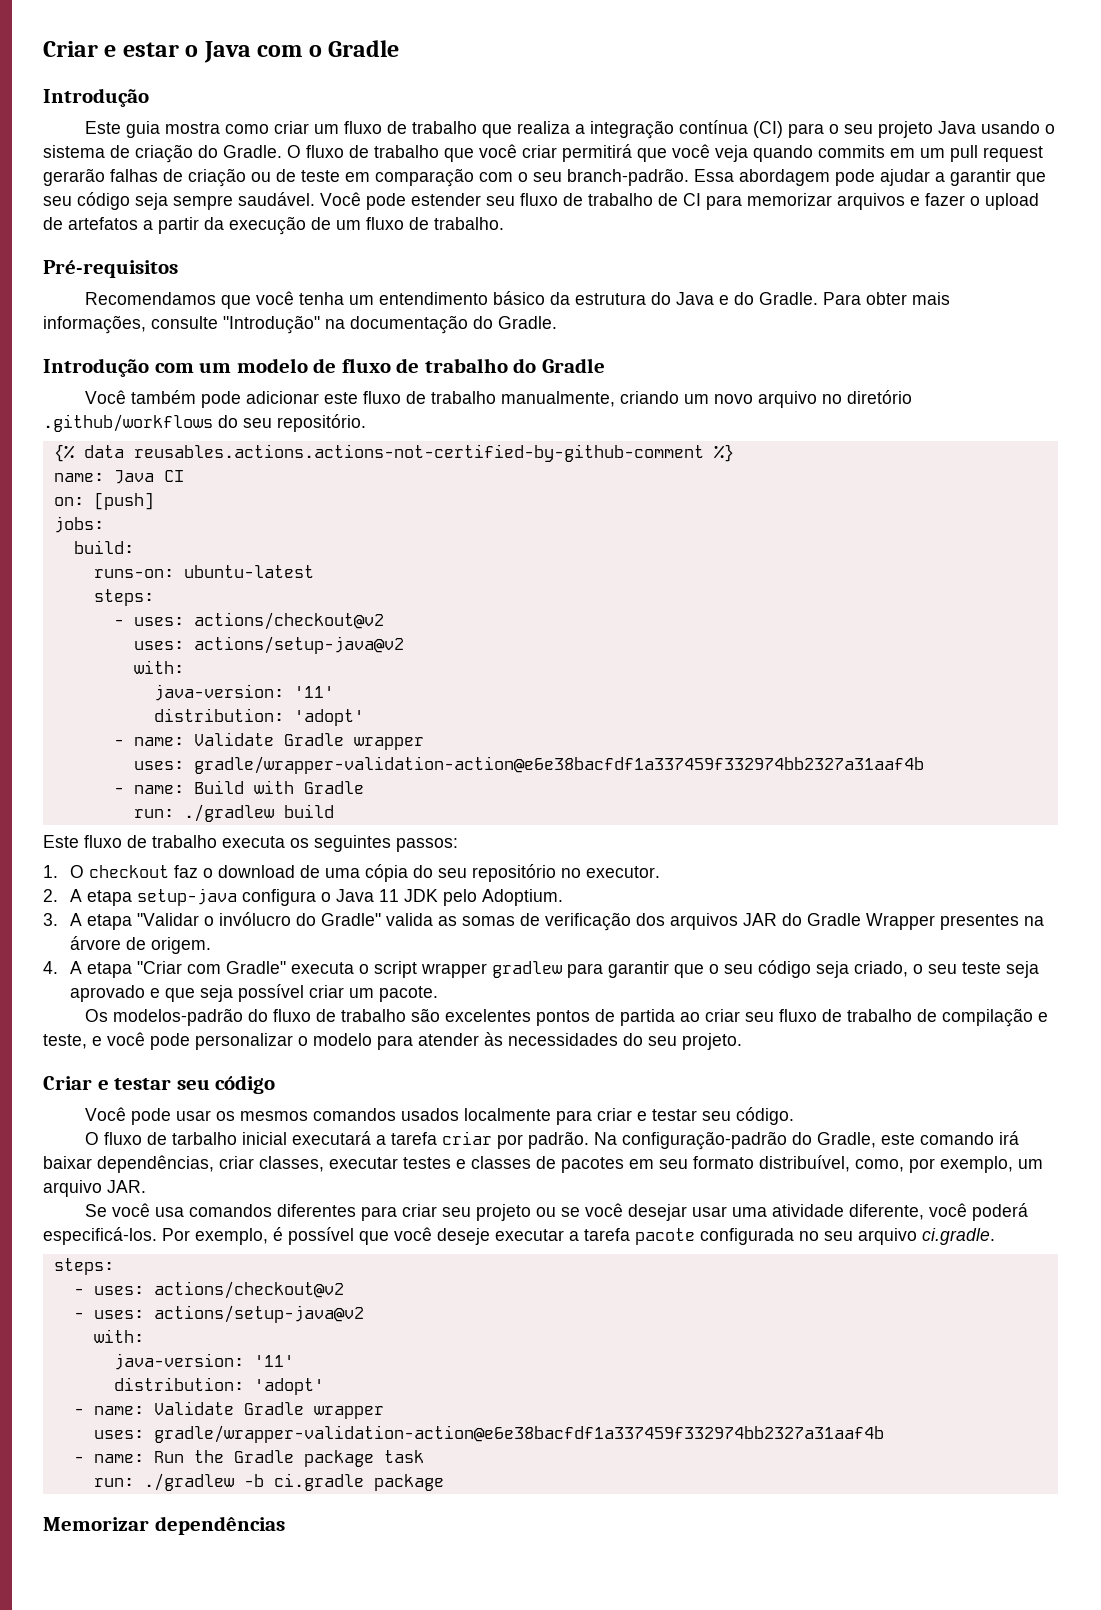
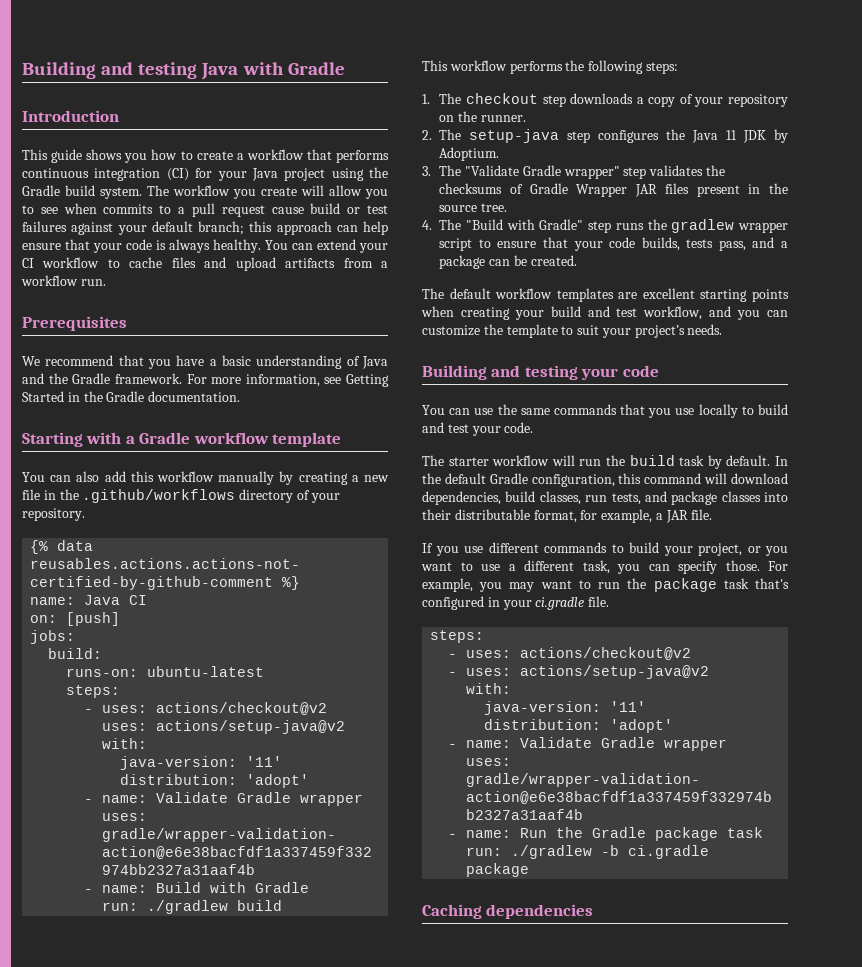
- Criar e estar o Java com o Gradle
- Introdução
- Este guia mostra como criar um fluxo de trabalho que realiza a integração contínua (CI) para o seu projeto Java usando o sistema de criação do Gradle. O fluxo de trabalho que você criar permitirá que você veja quando commits em um pull request gerarão falhas de criação ou de teste em comparação com o seu branch-padrão. Essa abordagem pode ajudar a garantir que seu código seja sempre saudável. Você pode estender seu fluxo de trabalho de CI para memorizar arquivos e fazer o upload de artefatos a partir da execução de um fluxo de trabalho.
- Pré-requisitos
- Recomendamos que você tenha um entendimento básico da estrutura do Java e do Gradle. Para obter mais informações, consulte "Introdução" na documentação do Gradle.
- Introdução com um modelo de fluxo de trabalho do Gradle
- Você também pode adicionar este fluxo de trabalho manualmente, criando um novo arquivo no diretório .github/workflows do seu repositório.
+ Building and testing Java with Gradle
+ Introduction
+ This guide shows you how to create a workflow that performs continuous integration (CI) for your Java project using the Gradle build system. The workflow you create will allow you to see when commits to a pull request cause build or test failures against your default branch; this approach can help ensure that your code is always healthy. You can extend your CI workflow to cache files and upload artifacts from a workflow run.
+ Prerequisites
+ We recommend that you have a basic understanding of Java and the Gradle framework. For more information, see Getting Started in the Gradle documentation.
+ Starting with a Gradle workflow template
+ You can also add this workflow manually by creating a new file in the .github/workflows directory of your repository.
- Este fluxo de trabalho executa os seguintes passos:
- 1. O checkout faz o download de uma cópia do seu repositório no executor.
- 2. A etapa setup-java configura o Java 11 JDK pelo Adoptium.
+ This workflow performs the following steps:
+ 1. The checkout step downloads a copy of your repository on the runner.
+ 2. The setup-java step configures the Java 11 JDK by Adoptium.
- 3. A etapa "Validar o invólucro do Gradle" valida as somas de verificação dos arquivos JAR do Gradle Wrapper presentes na árvore de origem.
- 4. A etapa "Criar com Gradle" executa o script wrapper gradlew para garantir que o seu código seja criado, o seu teste seja aprovado e que seja possível criar um pacote.
- Os modelos-padrão do fluxo de trabalho são excelentes pontos de partida ao criar seu fluxo de trabalho de compilação e teste, e você pode personalizar o modelo para atender às necessidades do seu projeto.
- Criar e testar seu código
- Você pode usar os mesmos comandos usados localmente para criar e testar seu código.
- O fluxo de tarbalho inicial executará a tarefa criar por padrão. Na configuração-padrão do Gradle, este comando irá baixar dependências, criar classes, executar testes e classes de pacotes em seu formato distribuível, como, por exemplo, um arquivo JAR.
- Se você usa comandos diferentes para criar seu projeto ou se você desejar usar uma atividade diferente, você poderá especificá-los. Por exemplo, é possível que você deseje executar a tarefa pacote configurada no seu arquivo ci.gradle.
+ 3. The "Validate Gradle wrapper" step validates the checksums of Gradle Wrapper JAR files present in the source tree.
+ 4. The "Build with Gradle" step runs the gradlew wrapper script to ensure that your code builds, tests pass, and a package can be created.
+ The default workflow templates are excellent starting points when creating your build and test workflow, and you can customize the template to suit your project’s needs.
+ Building and testing your code
+ You can use the same commands that you use locally to build and test your code.
+ The starter workflow will run the build task by default. In the default Gradle configuration, this command will download dependencies, build classes, run tests, and package classes into their distributable format, for example, a JAR file.
+ If you use different commands to build your project, or you want to use a different task, you can specify those. For example, you may want to run the package task that's configured in your ci.gradle file.
- Memorizar dependências
+ Caching dependencies

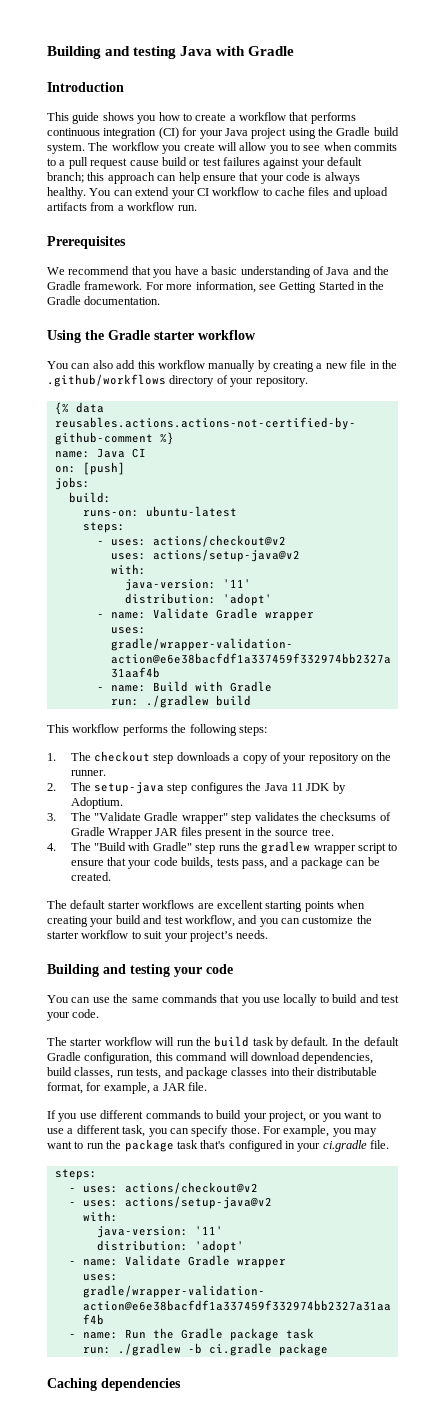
- Starting with a Gradle workflow template
+ Using the Gradle starter workflow
- The default workflow templates are excellent starting points when creating your build and test workflow, and you can customize the template to suit your project’s needs.
+ The default starter workflows are excellent starting points when creating your build and test workflow, and you can customize the starter workflow to suit your project’s needs.

